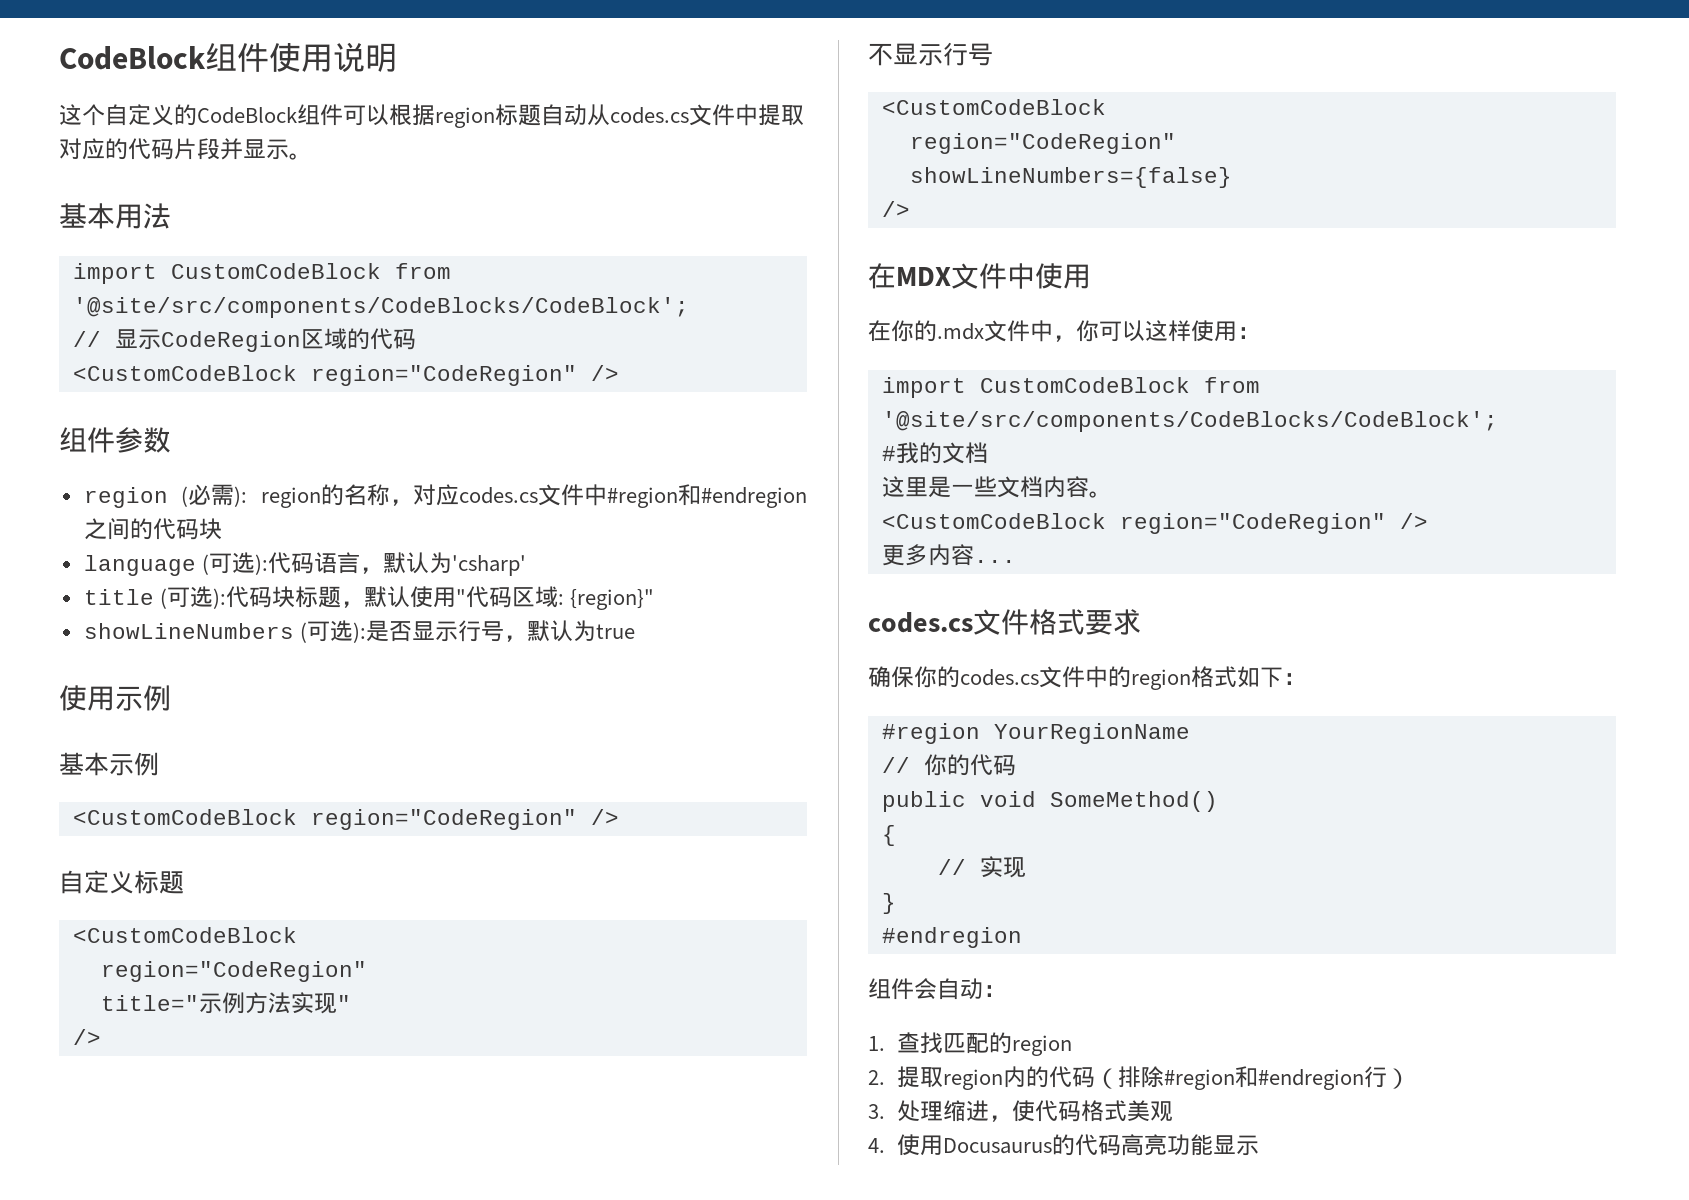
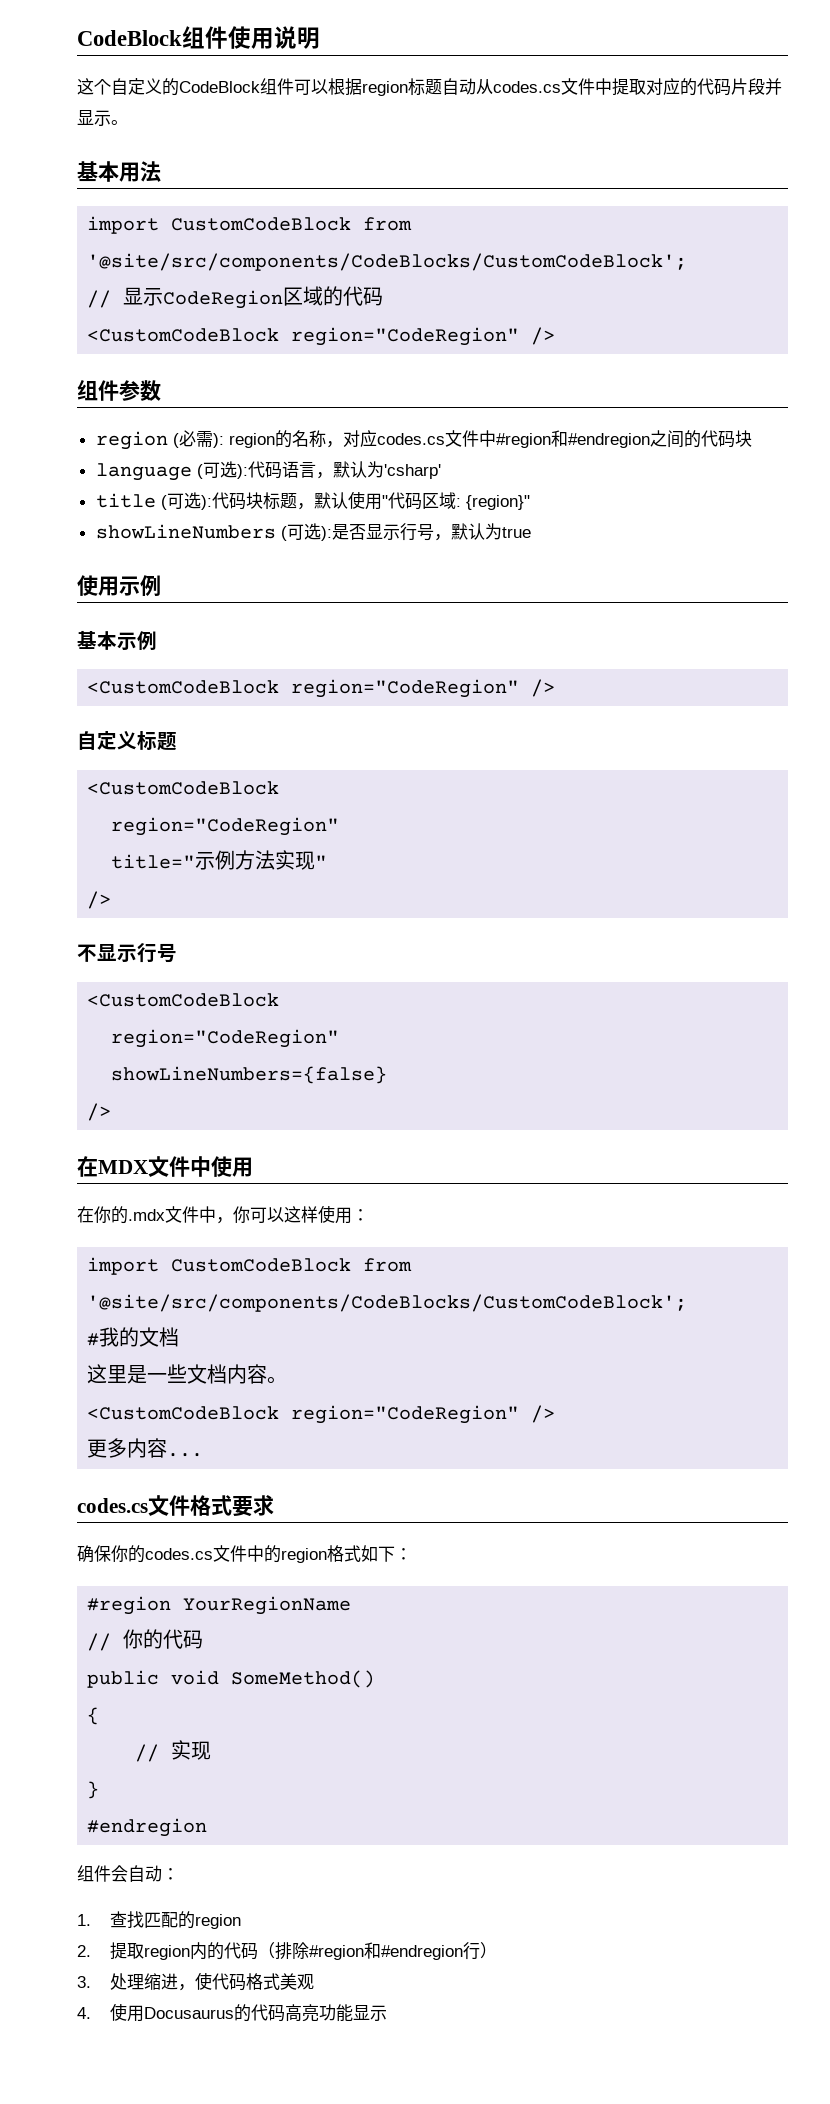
  基本用法
- import CustomCodeBlock from '@site/src/components/CodeBlocks/CodeBlock';
+ import CustomCodeBlock from '@site/src/components/CodeBlocks/CustomCodeBlock';
  在你的.mdx文件中，你可以这样使用：
- import CustomCodeBlock from '@site/src/components/CodeBlocks/CodeBlock';
+ import CustomCodeBlock from '@site/src/components/CodeBlocks/CustomCodeBlock';

